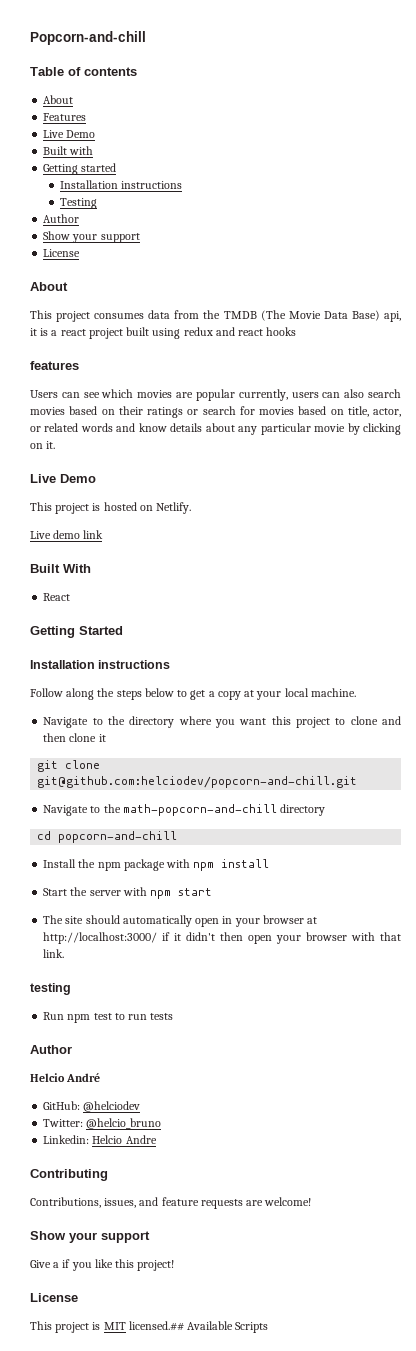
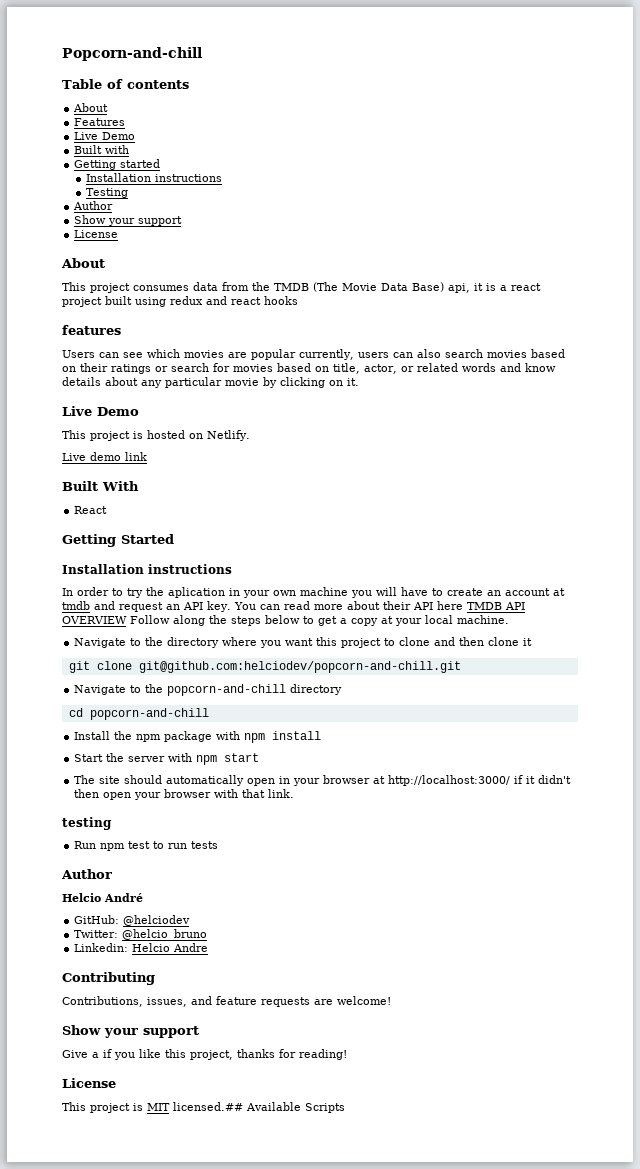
- Follow along the steps below to get a copy at your local machine.
+ In order to try the aplication in your own machine you will have to create an account at tmdb and request an API key. You can read more about their API here TMDB API OVERVIEW Follow along the steps below to get a copy at your local machine.
- Navigate to the math-popcorn-and-chill directory
+ Navigate to the popcorn-and-chill directory
- Give a if you like this project!
+ Give a if you like this project, thanks for reading!

